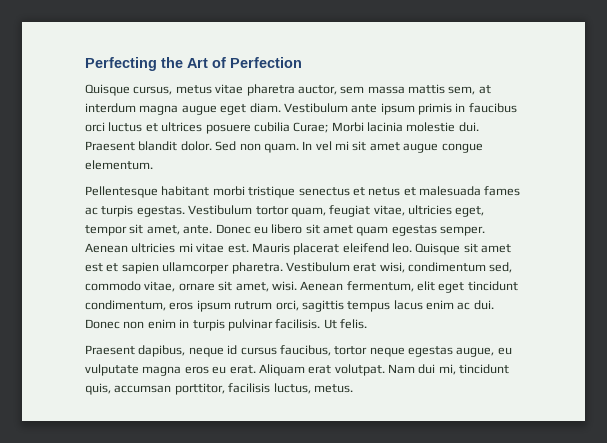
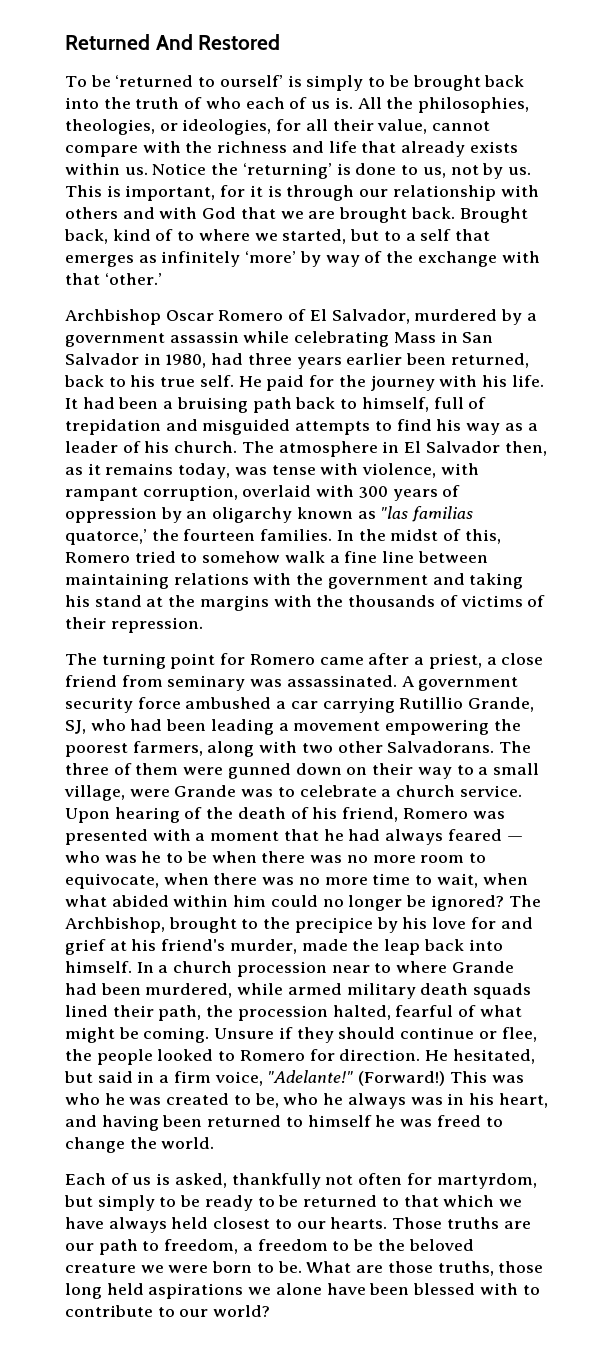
- Perfecting the Art of Perfection
- Quisque cursus, metus vitae pharetra auctor, sem massa mattis sem, at interdum magna augue eget diam. Vestibulum ante ipsum primis in faucibus orci luctus et ultrices posuere cubilia Curae; Morbi lacinia molestie dui. Praesent blandit dolor. Sed non quam. In vel mi sit amet augue congue elementum.
- Pellentesque habitant morbi tristique senectus et netus et malesuada fames ac turpis egestas. Vestibulum tortor quam, feugiat vitae, ultricies eget, tempor sit amet, ante. Donec eu libero sit amet quam egestas semper. Aenean ultricies mi vitae est. Mauris placerat eleifend leo. Quisque sit amet est et sapien ullamcorper pharetra. Vestibulum erat wisi, condimentum sed, commodo vitae, ornare sit amet, wisi. Aenean fermentum, elit eget tincidunt condimentum, eros ipsum rutrum orci, sagittis tempus lacus enim ac dui. Donec non enim in turpis pulvinar facilisis. Ut felis.
- Praesent dapibus, neque id cursus faucibus, tortor neque egestas augue, eu vulputate magna eros eu erat. Aliquam erat volutpat. Nam dui mi, tincidunt quis, accumsan porttitor, facilisis luctus, metus.
+ Returned And Restored
+ To be ‘returned to ourself’ is simply to be brought back into the truth of who each of us is. All the philosophies, theologies, or ideologies, for all their value, cannot compare with the richness and life that already exists within us. Notice the ‘returning’ is done to us, not by us. This is important, for it is through our relationship with others and with God that we are brought back. Brought back, kind of to where we started, but to a self that emerges as infinitely ‘more’ by way of the exchange with that ‘other.’
+ Archbishop Oscar Romero of El Salvador, murdered by a government assassin while celebrating Mass in San Salvador in 1980, had three years earlier been returned, back to his true self. He paid for the journey with his life. It had been a bruising path back to himself, full of trepidation and misguided attempts to find his way as a leader of his church. The atmosphere in El Salvador then, as it remains today, was tense with violence, with rampant corruption, overlaid with 300 years of oppression by an oligarchy known as "las familias quatorce,’ the fourteen families. In the midst of this, Romero tried to somehow walk a fine line between maintaining relations with the government and taking his stand at the margins with the thousands of victims of their repression.
+ The turning point for Romero came after a priest, a close friend from seminary was assassinated. A government security force ambushed a car carrying Rutillio Grande, SJ, who had been leading a movement empowering the poorest farmers, along with two other Salvadorans. The three of them were gunned down on their way to a small village, were Grande was to celebrate a church service. Upon hearing of the death of his friend, Romero was presented with a moment that he had always feared — who was he to be when there was no more room to equivocate, when there was no more time to wait, when what abided within him could no longer be ignored? The Archbishop, brought to the precipice by his love for and grief at his friend's murder, made the leap back into himself. In a church procession near to where Grande had been murdered, while armed military death squads lined their path, the procession halted, fearful of what might be coming. Unsure if they should continue or flee, the people looked to Romero for direction. He hesitated, but said in a firm voice, "Adelante!" (Forward!) This was who he was created to be, who he always was in his heart, and having been returned to himself he was freed to change the world.
+ Each of us is asked, thankfully not often for martyrdom, but simply to be ready to be returned to that which we have always held closest to our hearts. Those truths are our path to freedom, a freedom to be the beloved creature we were born to be. What are those truths, those long held aspirations we alone have been blessed with to contribute to our world?

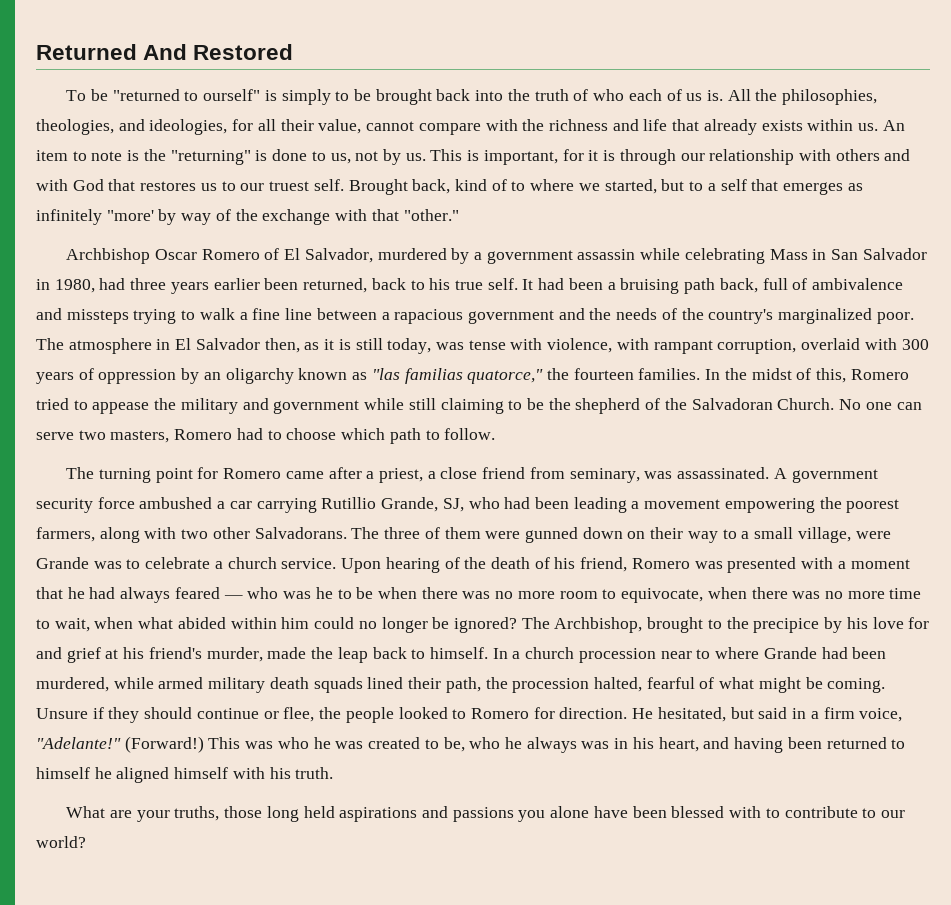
- To be ‘returned to ourself’ is simply to be brought back into the truth of who each of us is.
+ To be "returned to ourself" is simply to be brought back into the truth of who each of us is.
- All the philosophies, theologies, or ideologies, for all their value, cannot compare with the richness and life that already exists within us.
+ All the philosophies, theologies, and ideologies, for all their value, cannot compare with the richness and life that already exists within us.
- Notice the ‘returning’ is done to us, not by us.
+ An item to note is the "returning" is done to us, not by us.
- This is important, for it is through our relationship with others and with God that we are brought back.
+ This is important, for it is through our relationship with others and with God that restores us to our truest self.
- Brought back, kind of to where we started, but to a self that emerges as infinitely ‘more’ by way of the exchange with that ‘other.’
+ Brought back, kind of to where we started, but to a self that emerges as infinitely "more' by way of the exchange with that "other."
- He paid for the journey with his life.
- It had been a bruising path back to himself, full of trepidation and misguided attempts to find his way as a leader of his church.
+ It had been a bruising path back, full of ambivalence and missteps trying to walk a fine line between a rapacious government and the needs of the country's marginalized poor.
- The atmosphere in El Salvador then, as it remains today, was tense with violence, with rampant corruption, overlaid with 300 years of oppression by an oligarchy known as "las familias quatorce,’ the fourteen families.
+ The atmosphere in El Salvador then, as it is still today, was tense with violence, with rampant corruption, overlaid with 300 years of oppression by an oligarchy known as "las familias quatorce," the fourteen families.
- In the midst of this, Romero tried to somehow walk a fine line between maintaining relations with the government and taking his stand at the margins with the thousands of victims of their repression.
+ In the midst of this, Romero tried to appease the military and government while still claiming to be the shepherd of the Salvadoran Church. No one can serve two masters, Romero had to choose which path to follow.
- The turning point for Romero came after a priest, a close friend from seminary was assassinated.
+ The turning point for Romero came after a priest, a close friend from seminary, was assassinated.
- The Archbishop, brought to the precipice by his love for and grief at his friend's murder, made the leap back into himself.
+ The Archbishop, brought to the precipice by his love for and grief at his friend's murder, made the leap back to himself.
- This was who he was created to be, who he always was in his heart, and having been returned to himself he was freed to change the world.
- Each of us is asked, thankfully not often for martyrdom, but simply to be ready to be returned to that which we have always held closest to our hearts. Those truths are our path to freedom, a freedom to be the beloved creature we were born to be. What are those truths, those long held aspirations we alone have been blessed with to contribute to our world?
+ This was who he was created to be, who he always was in his heart, and having been returned to himself he aligned himself with his truth.
+ What are your truths, those long held aspirations and passions you alone have been blessed with to contribute to our world?

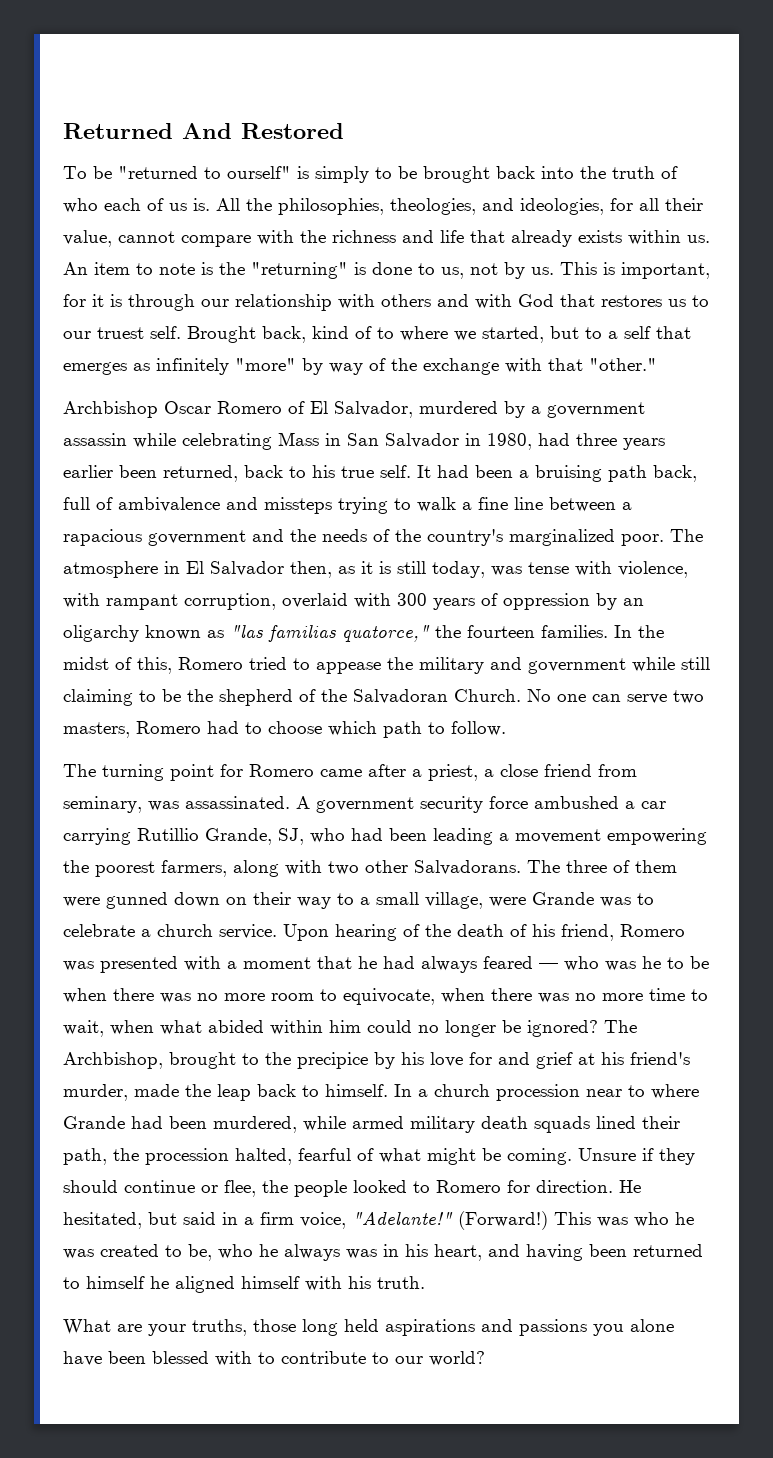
- Brought back, kind of to where we started, but to a self that emerges as infinitely "more' by way of the exchange with that "other."
+ Brought back, kind of to where we started, but to a self that emerges as infinitely "more" by way of the exchange with that "other."

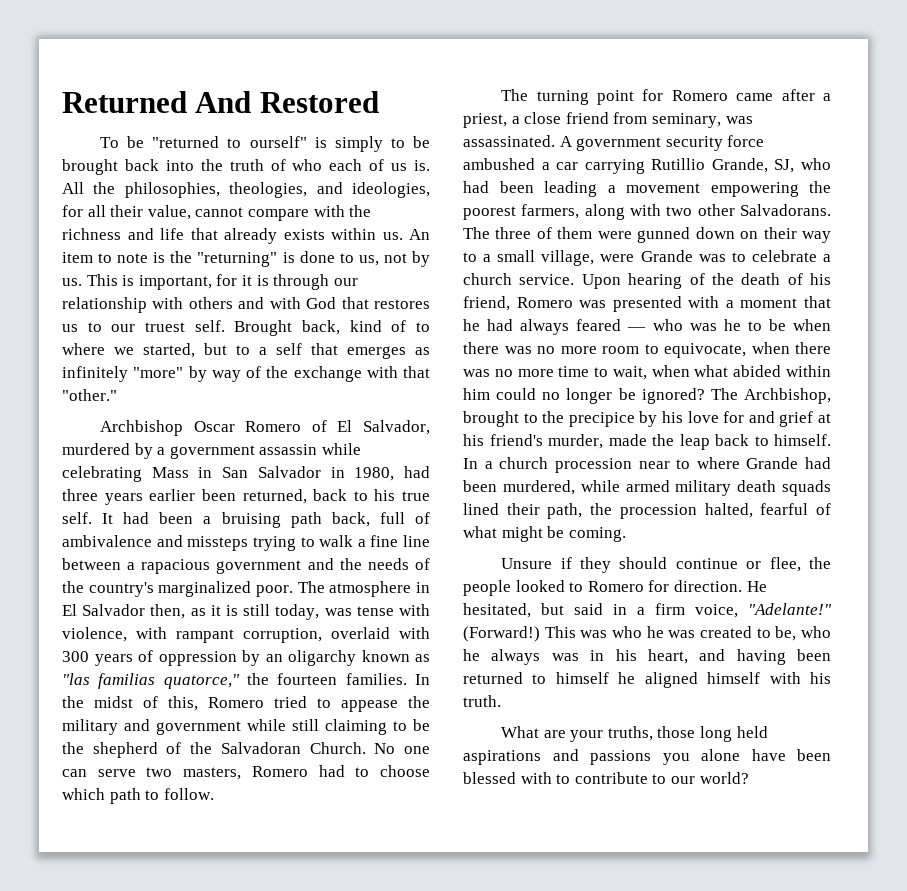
- In a church procession near to where Grande had been murdered, while armed military death squads lined their path, the procession halted, fearful of what might be coming. Unsure if they should continue or flee, the people looked to Romero for direction.
+ In a church procession near to where Grande had been murdered, while armed military death squads lined their path, the procession halted, fearful of what might be coming.
+ Unsure if they should continue or flee, the people looked to Romero for direction.

